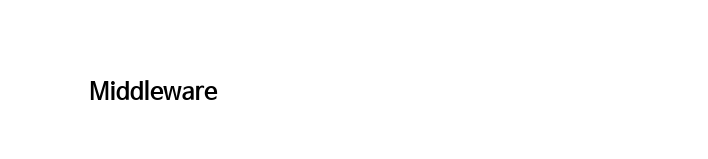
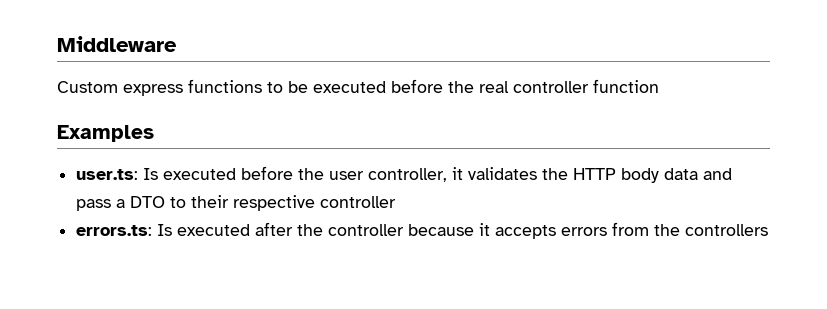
+ Custom express functions to be executed before the real controller function
+ Examples
+ user.ts: Is executed before the user controller, it validates the HTTP body data and pass a DTO to their respective controller
+ errors.ts: Is executed after the controller because it accepts errors from the controllers

